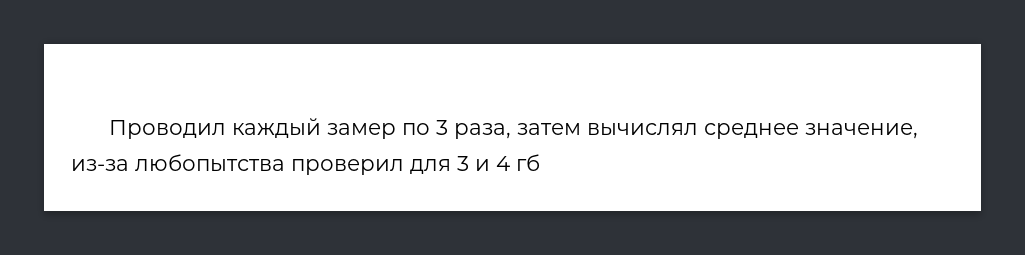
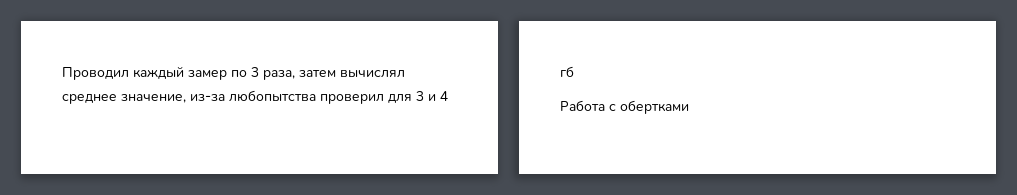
+ Работа с обертками

